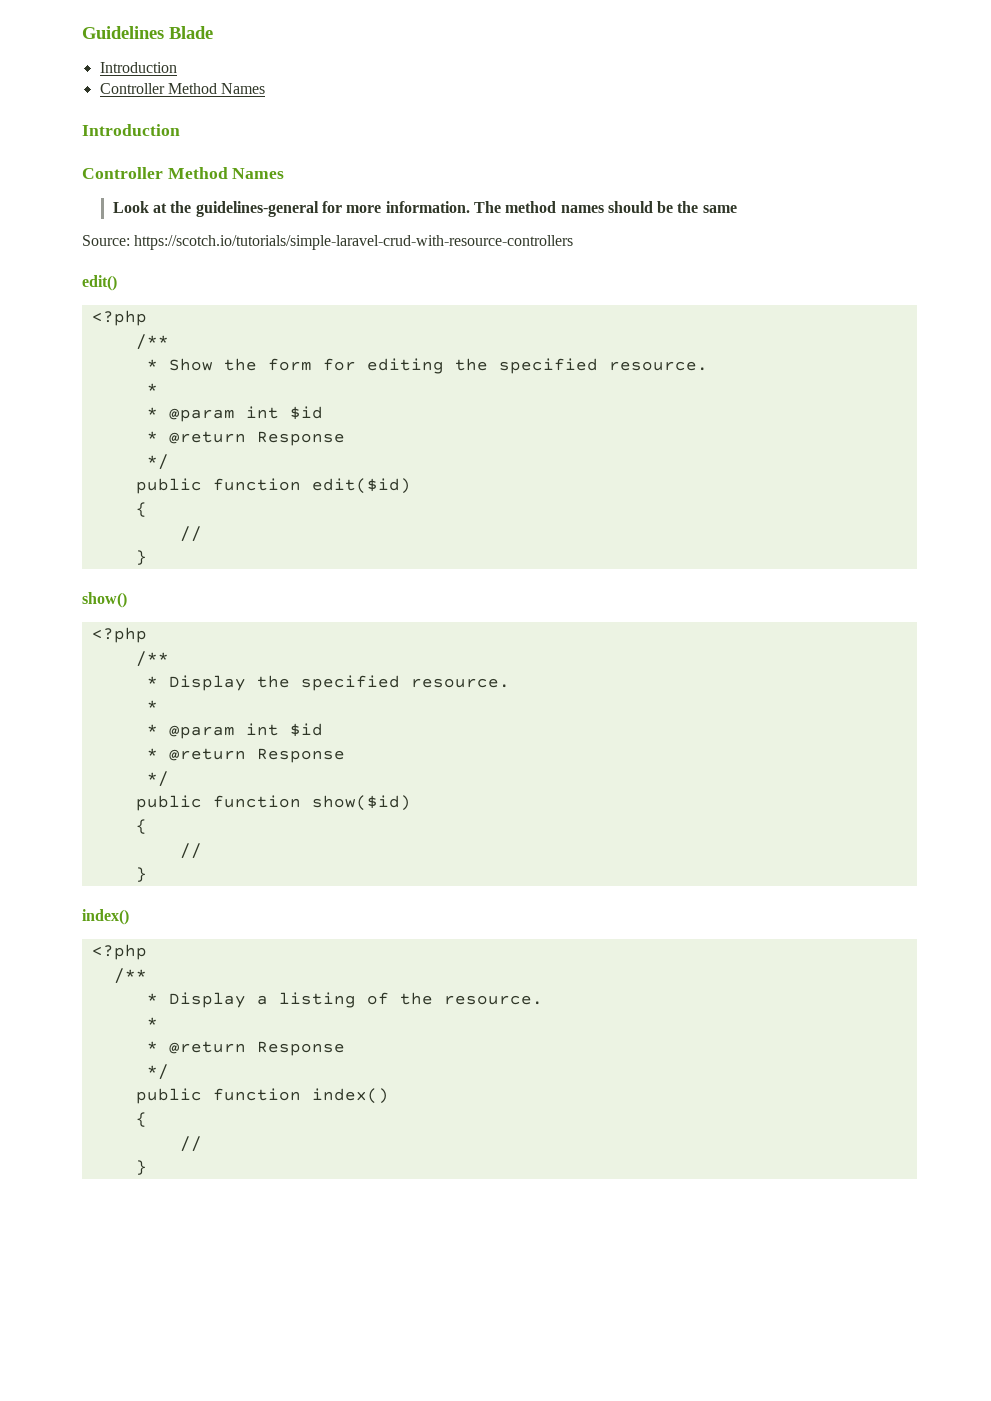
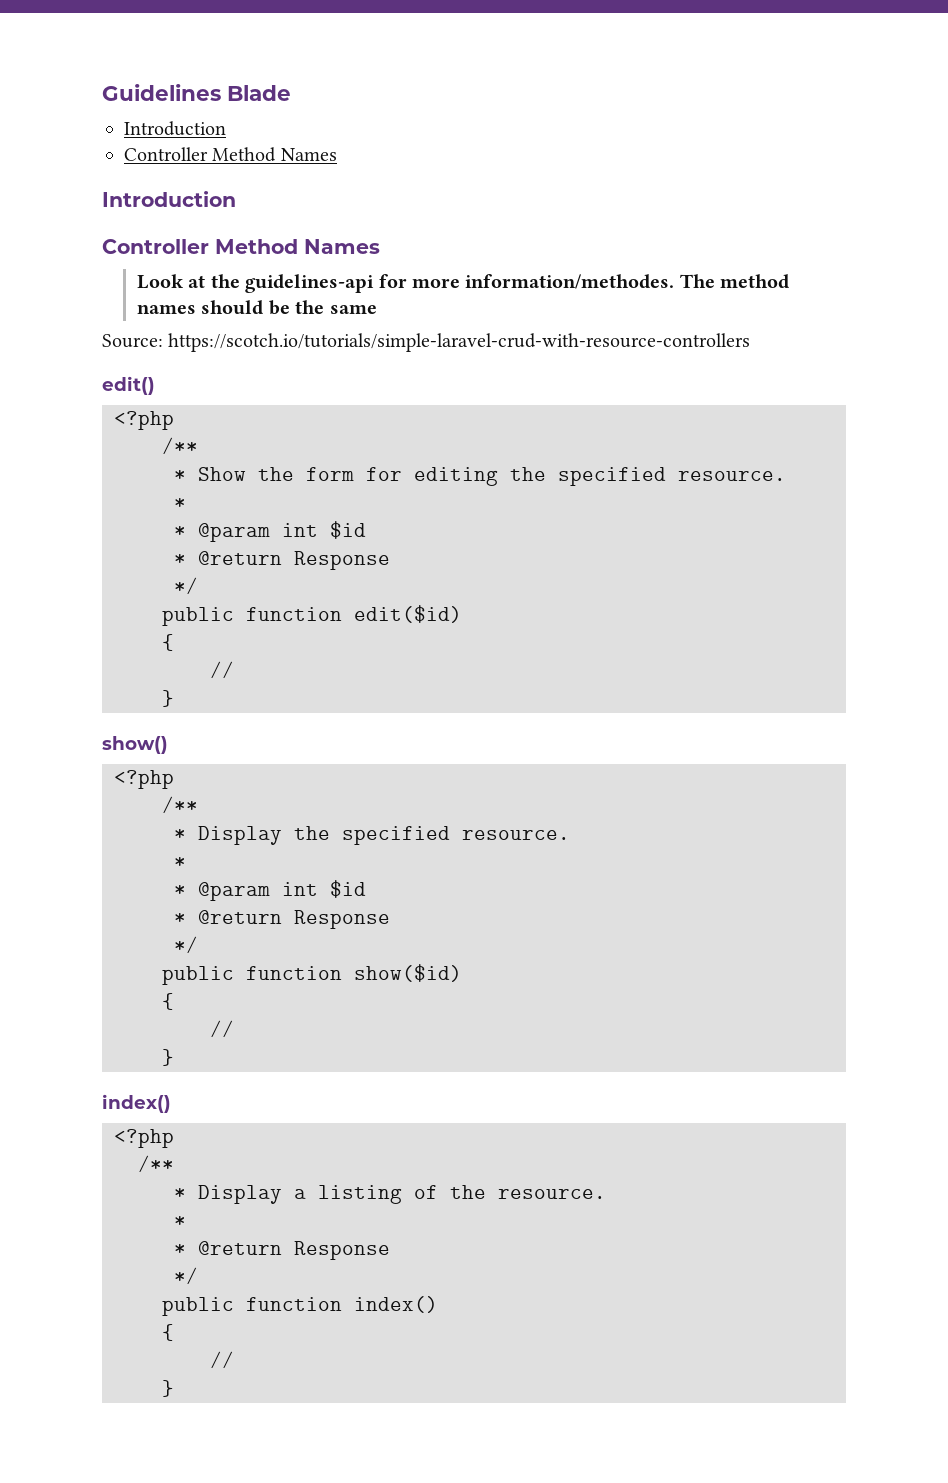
- Look at the guidelines-general for more information.
+ Look at the guidelines-api for more information/methodes.

